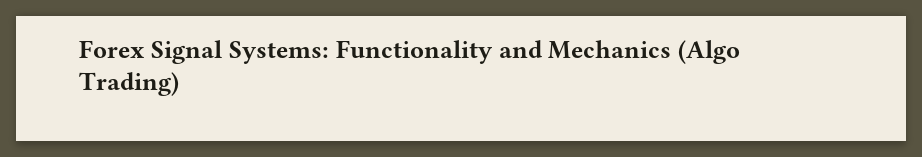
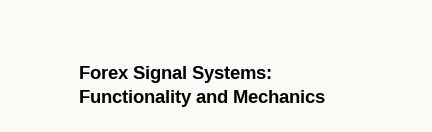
- Forex Signal Systems: Functionality and Mechanics (Algo Trading)
+ Forex Signal Systems: Functionality and Mechanics

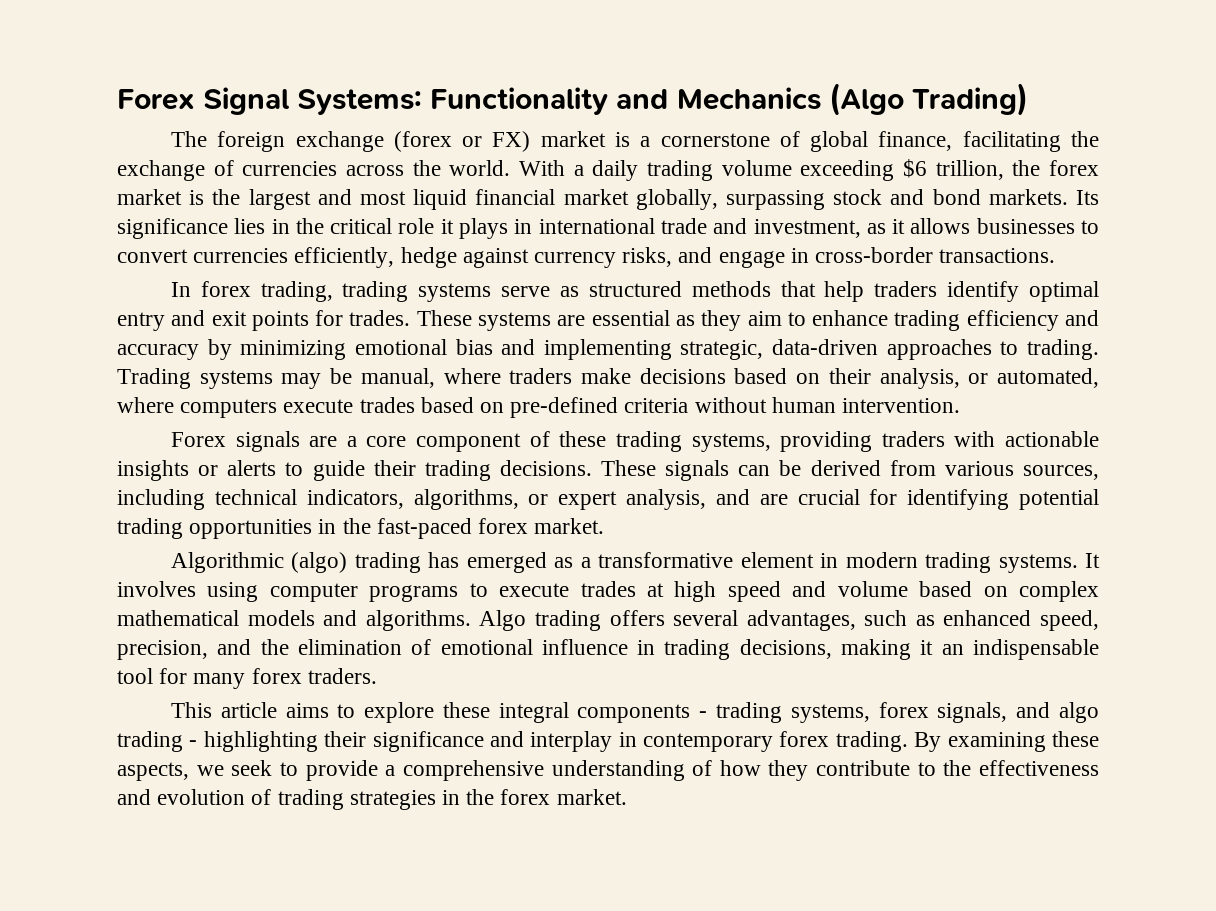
- Forex Signal Systems: Functionality and Mechanics
+ Forex Signal Systems: Functionality and Mechanics (Algo Trading)
+ The foreign exchange (forex or FX) market is a cornerstone of global finance, facilitating the exchange of currencies across the world. With a daily trading volume exceeding $6 trillion, the forex market is the largest and most liquid financial market globally, surpassing stock and bond markets. Its significance lies in the critical role it plays in international trade and investment, as it allows businesses to convert currencies efficiently, hedge against currency risks, and engage in cross-border transactions.
+ In forex trading, trading systems serve as structured methods that help traders identify optimal entry and exit points for trades. These systems are essential as they aim to enhance trading efficiency and accuracy by minimizing emotional bias and implementing strategic, data-driven approaches to trading. Trading systems may be manual, where traders make decisions based on their analysis, or automated, where computers execute trades based on pre-defined criteria without human intervention.
+ Forex signals are a core component of these trading systems, providing traders with actionable insights or alerts to guide their trading decisions. These signals can be derived from various sources, including technical indicators, algorithms, or expert analysis, and are crucial for identifying potential trading opportunities in the fast-paced forex market.
+ Algorithmic (algo) trading has emerged as a transformative element in modern trading systems. It involves using computer programs to execute trades at high speed and volume based on complex mathematical models and algorithms. Algo trading offers several advantages, such as enhanced speed, precision, and the elimination of emotional influence in trading decisions, making it an indispensable tool for many forex traders.
+ This article aims to explore these integral components - trading systems, forex signals, and algo trading - highlighting their significance and interplay in contemporary forex trading. By examining these aspects, we seek to provide a comprehensive understanding of how they contribute to the effectiveness and evolution of trading strategies in the forex market.

